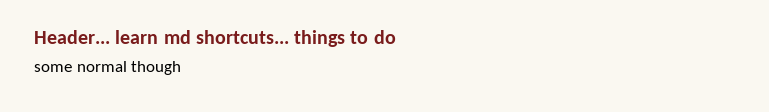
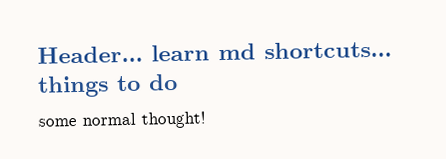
- some normal though
+ some normal thought!

